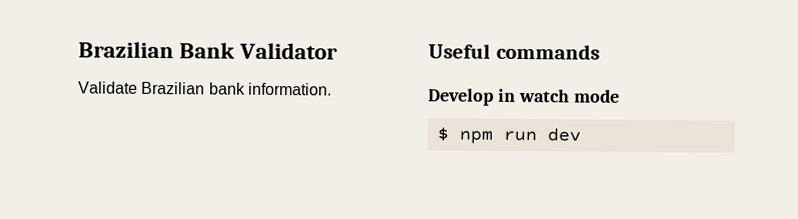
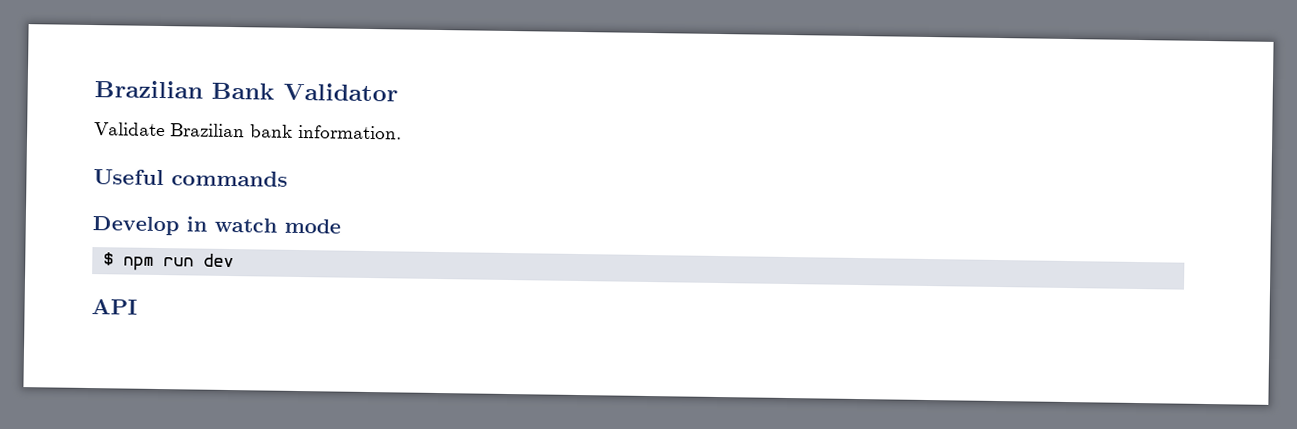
+ API

